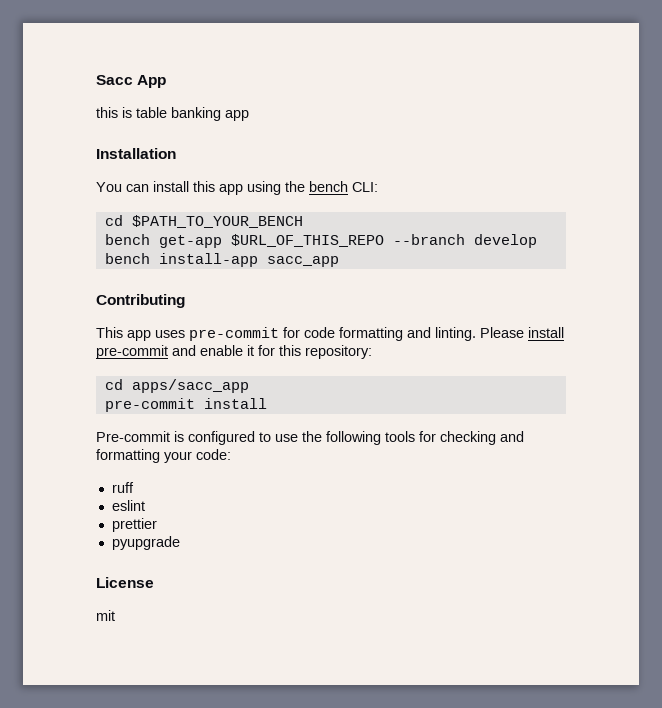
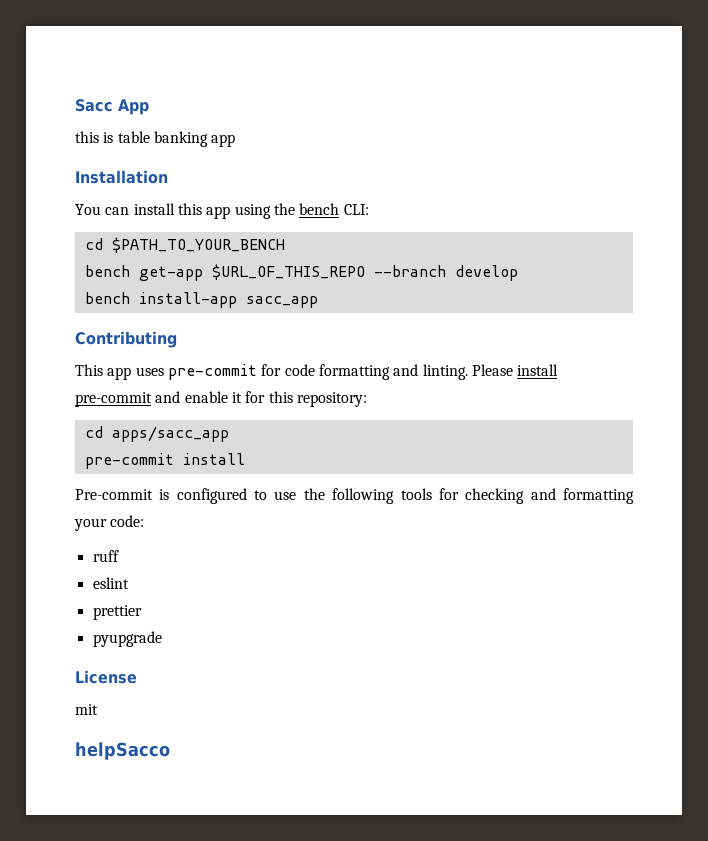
+ helpSacco

